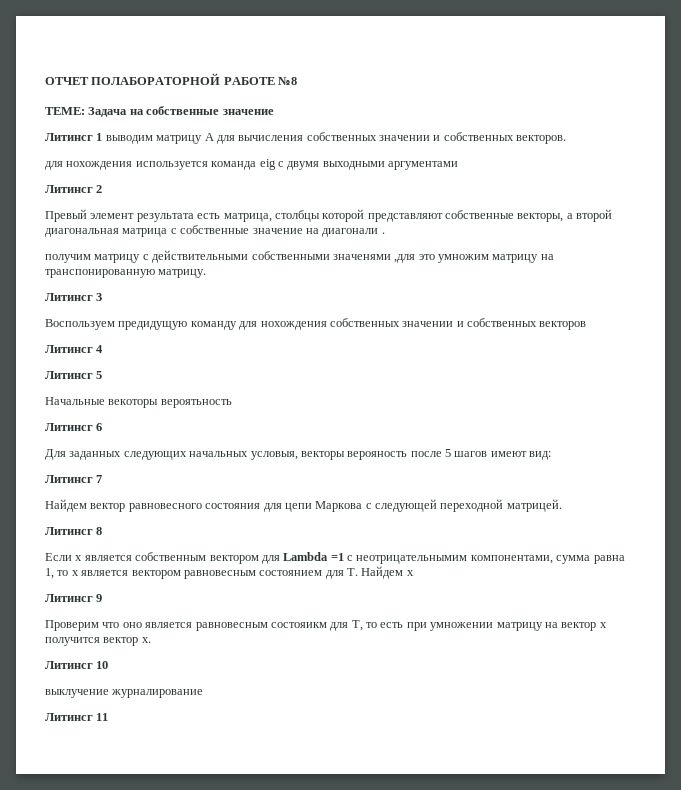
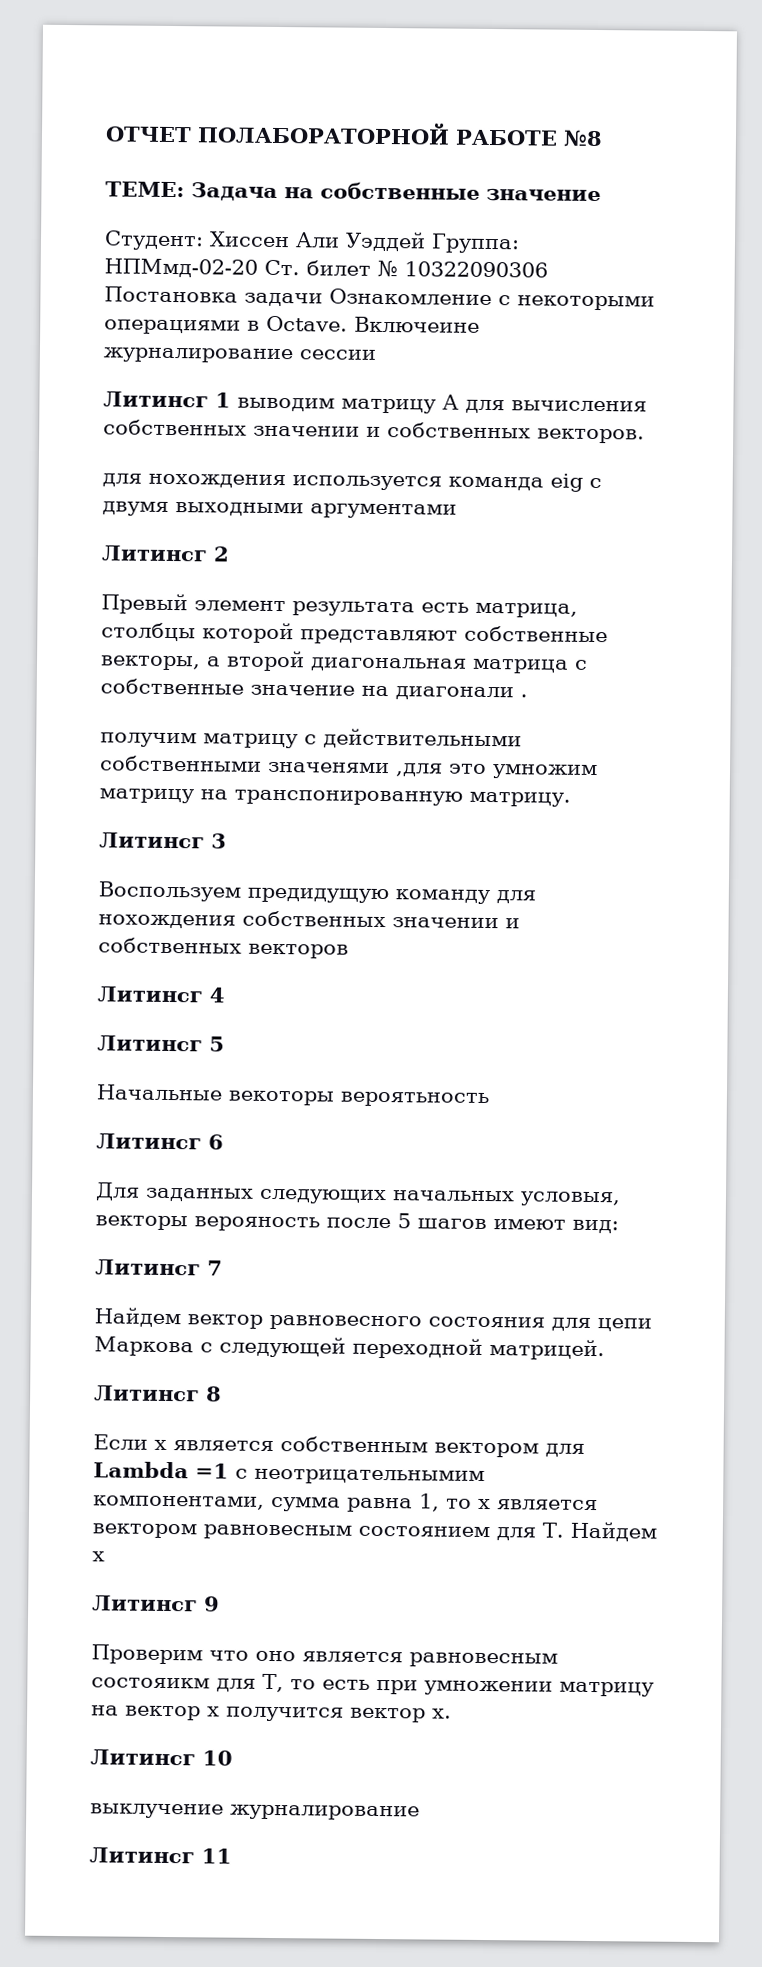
+ Студент: Хиссен Али Уэддей Группа: НПМмд-02-20 Ст. билет № 10322090306 Постановка задачи Ознакомление с некоторыми операциями в Octave. Включеине журналирование сессии

